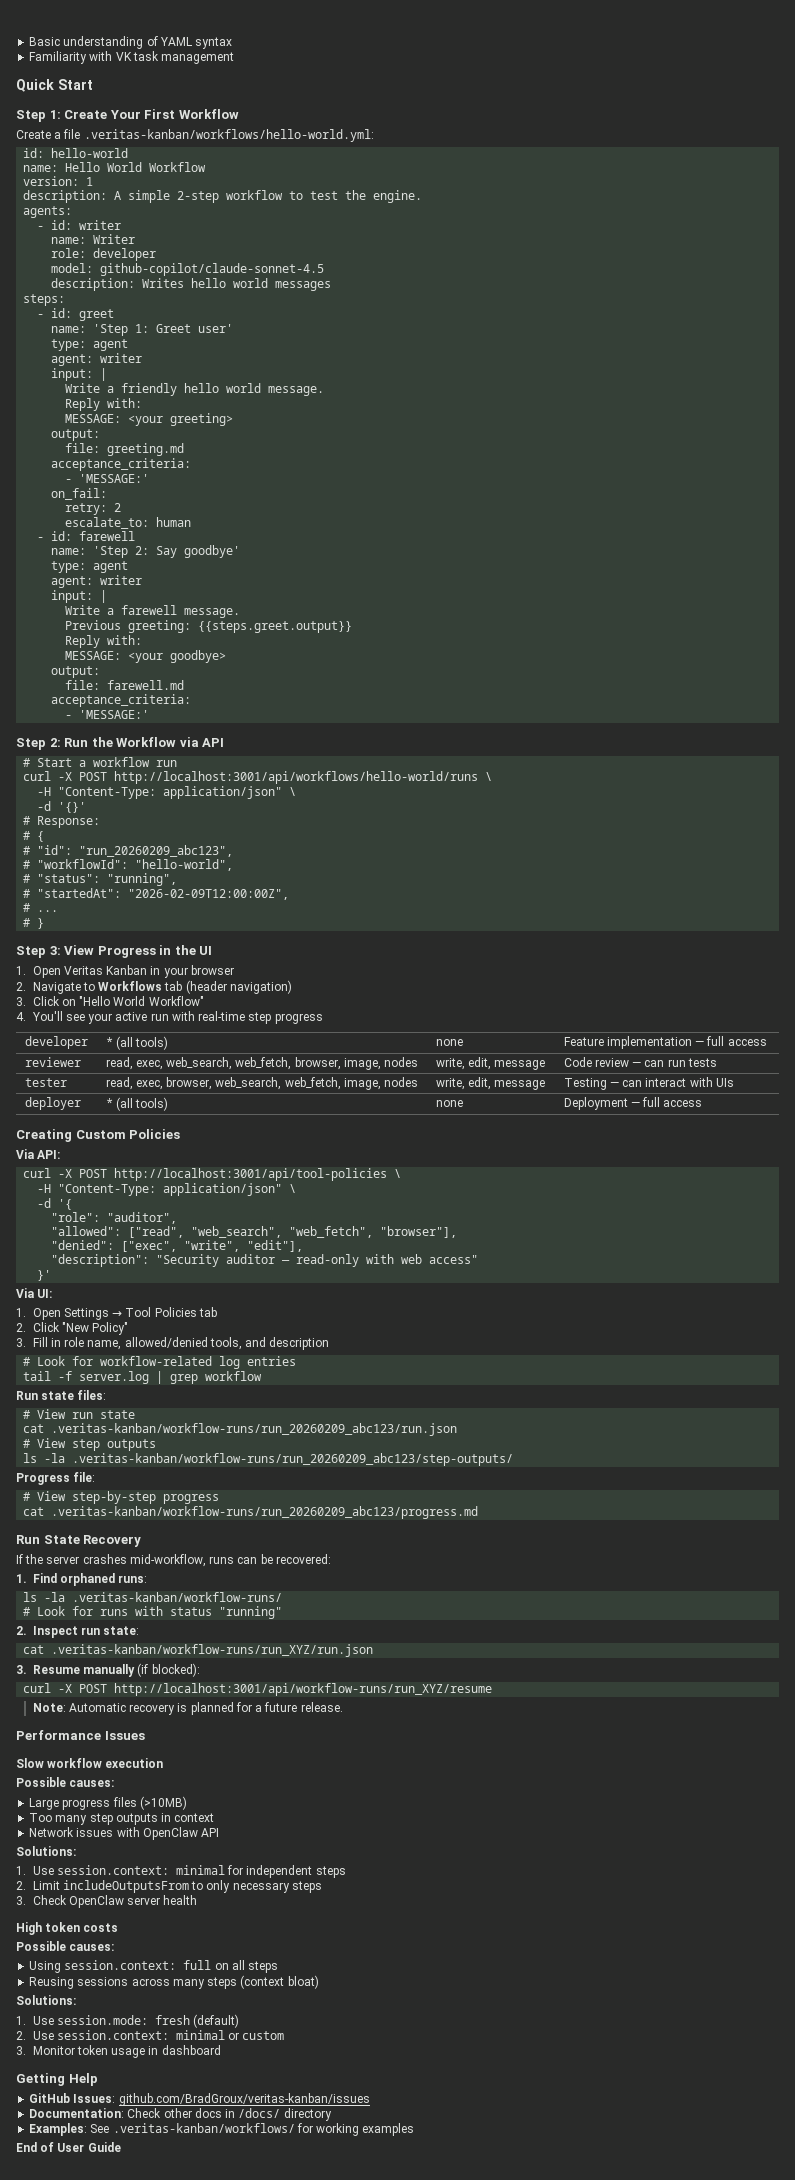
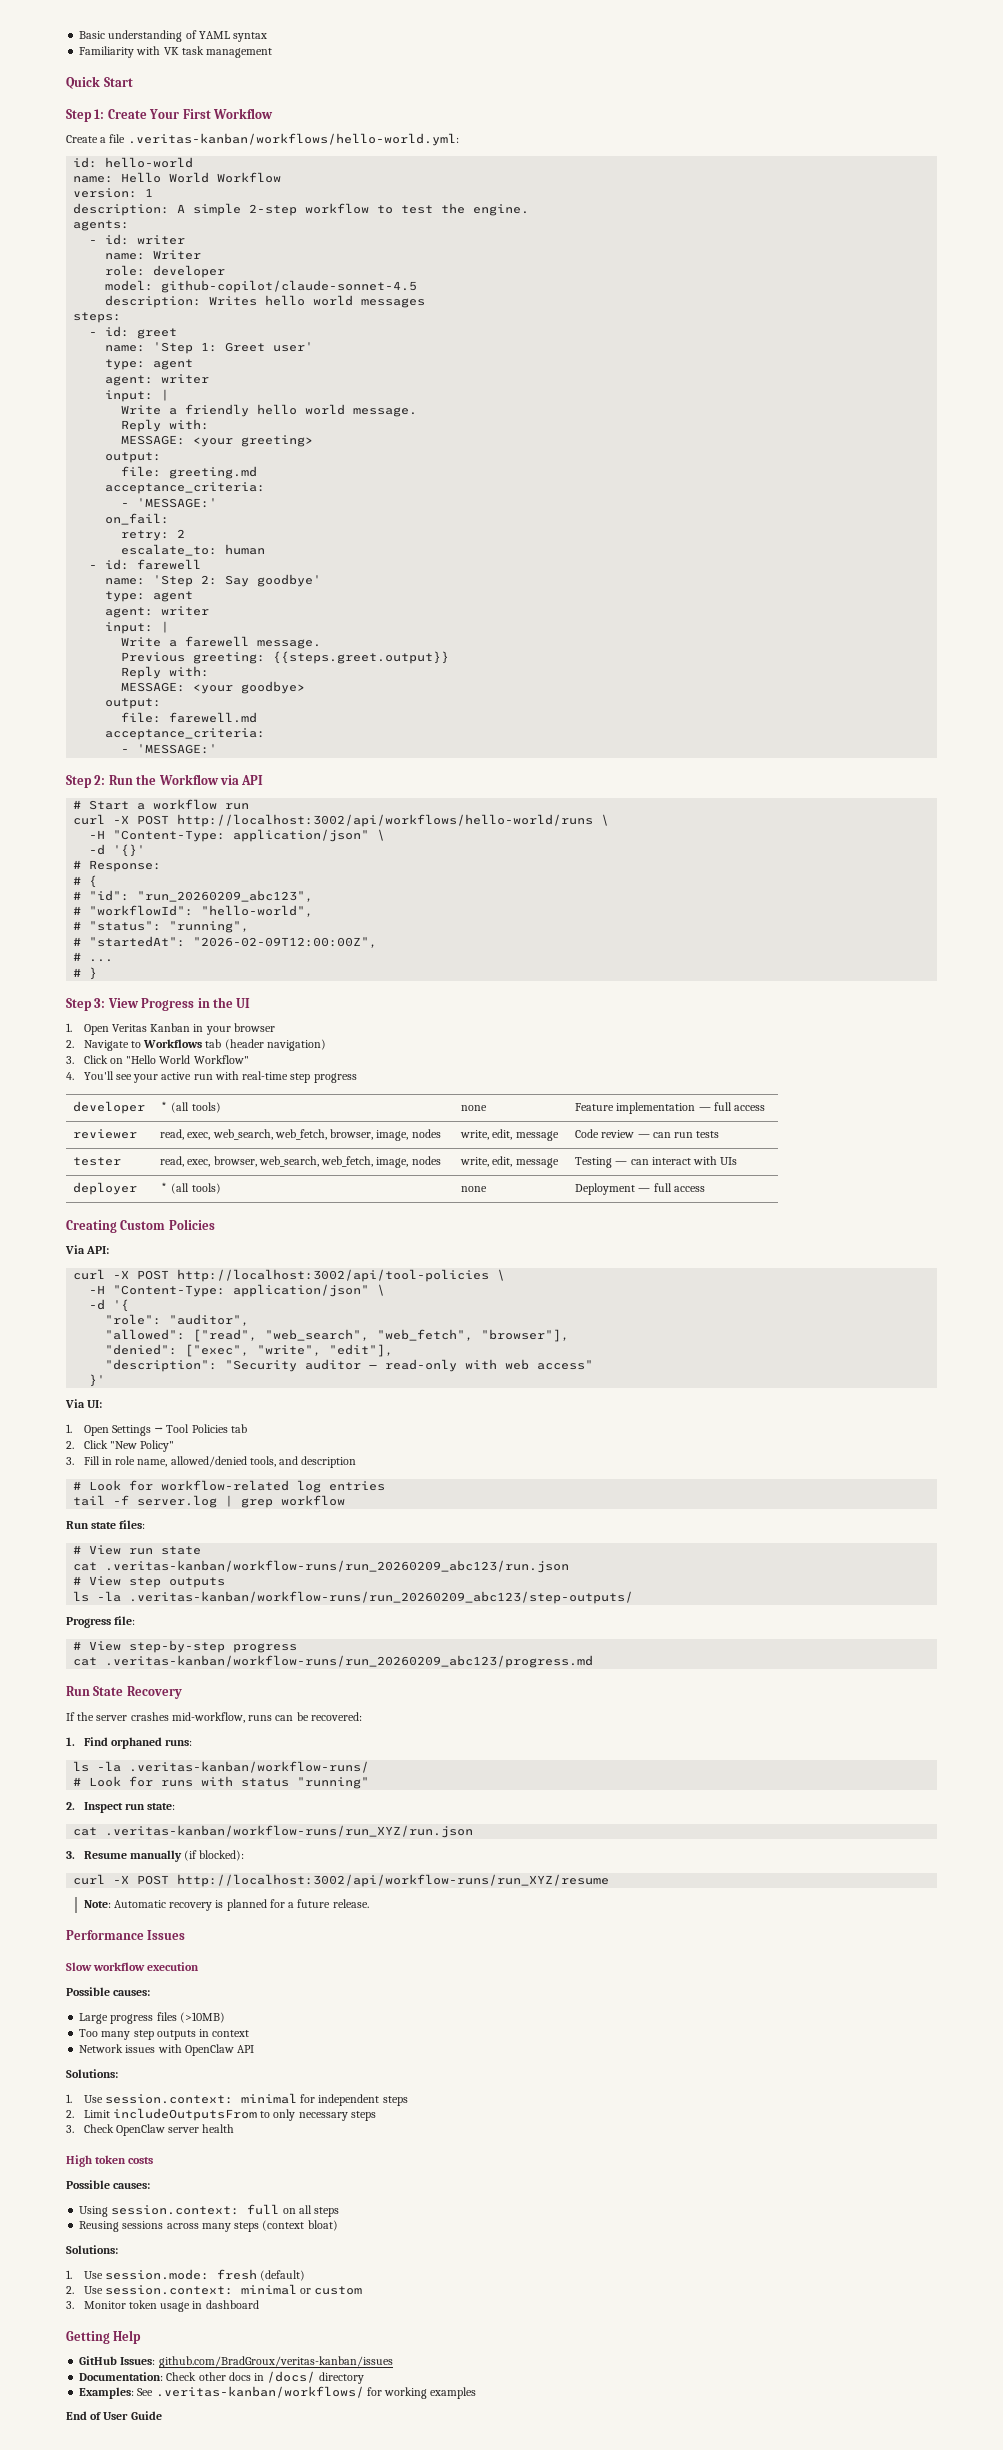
- curl -X POST http://localhost:3001/api/workflows/hello-world/runs \
+ curl -X POST http://localhost:3002/api/workflows/hello-world/runs \
- curl -X POST http://localhost:3001/api/tool-policies \
+ curl -X POST http://localhost:3002/api/tool-policies \
- curl -X POST http://localhost:3001/api/workflow-runs/run_XYZ/resume
+ curl -X POST http://localhost:3002/api/workflow-runs/run_XYZ/resume

